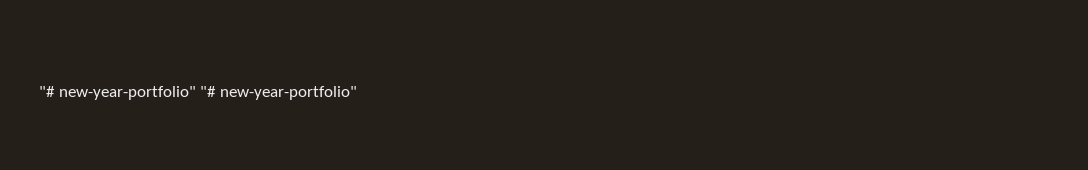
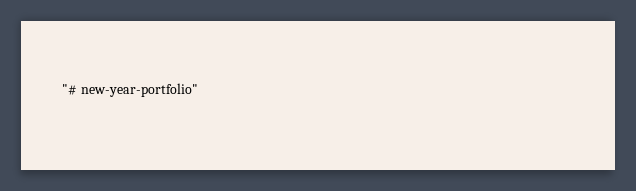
- "# new-year-portfolio" "# new-year-portfolio"
+ "# new-year-portfolio"

